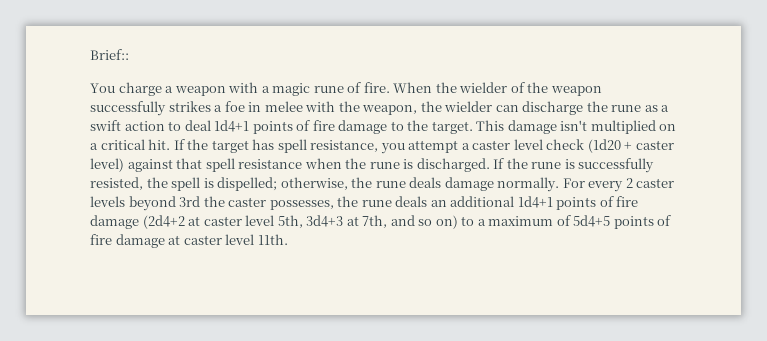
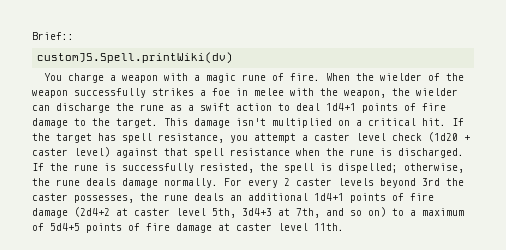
+ customJS.Spell.printWiki(dv)

